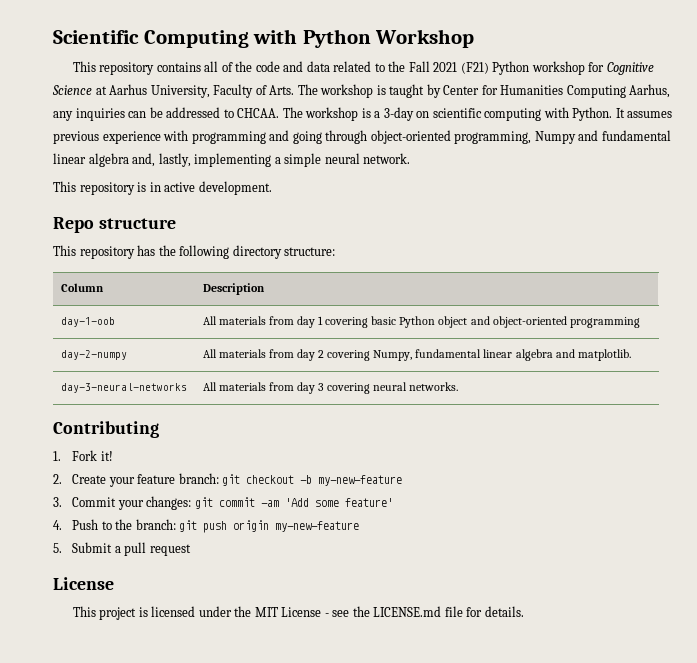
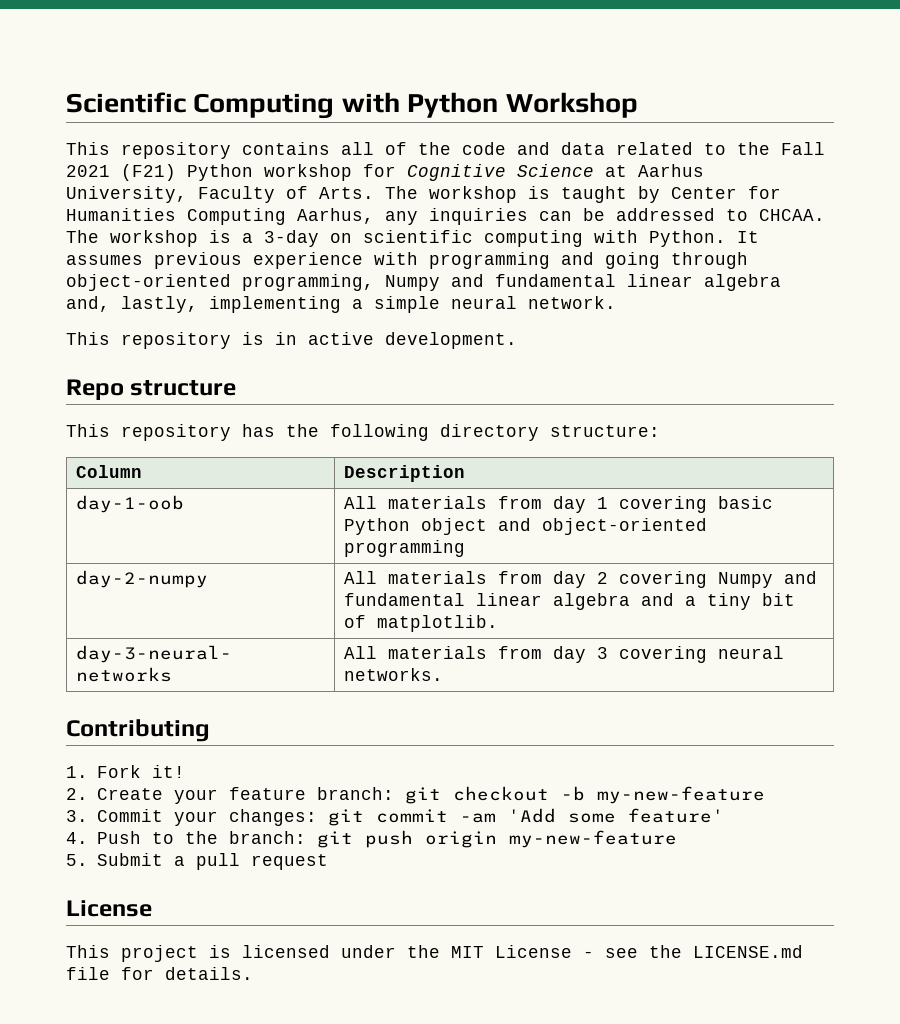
- day-2-numpy | All materials from day 2 covering Numpy, fundamental linear algebra and matplotlib.
+ day-2-numpy | All materials from day 2 covering Numpy and fundamental linear algebra and a tiny bit of matplotlib.

